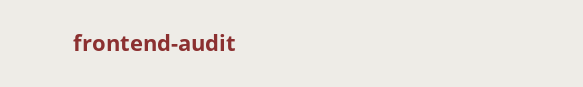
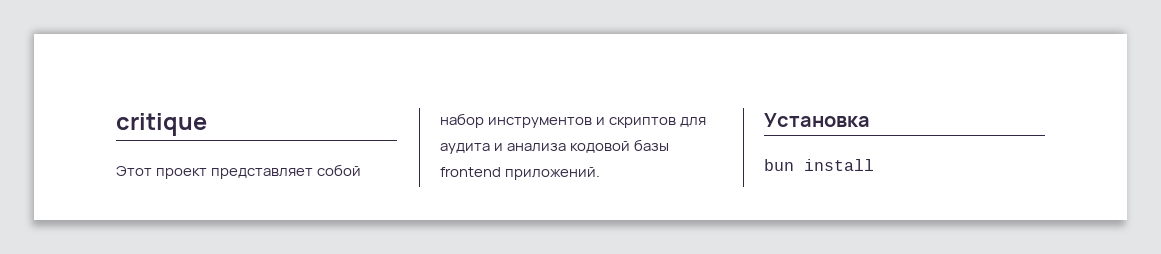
- frontend-audit
+ critique
+ Этот проект представляет собой набор инструментов и скриптов для аудита и анализа кодовой базы frontend приложений.
+ Установка
+ bun install

